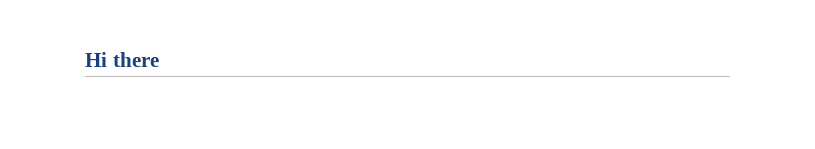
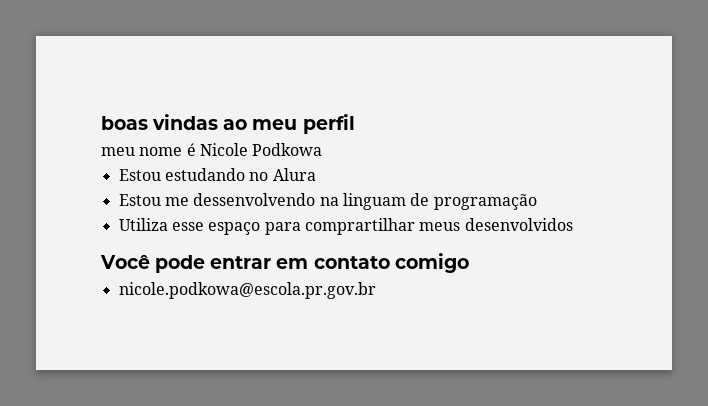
- Hi there
+ boas vindas ao meu perfil
+ meu nome é Nicole Podkowa
+ Estou estudando no Alura
+ Estou me dessenvolvendo na linguam de programação
+ Utiliza esse espaço para comprartilhar meus desenvolvidos
+ Você pode entrar em contato comigo
+ nicole.podkowa@escola.pr.gov.br

